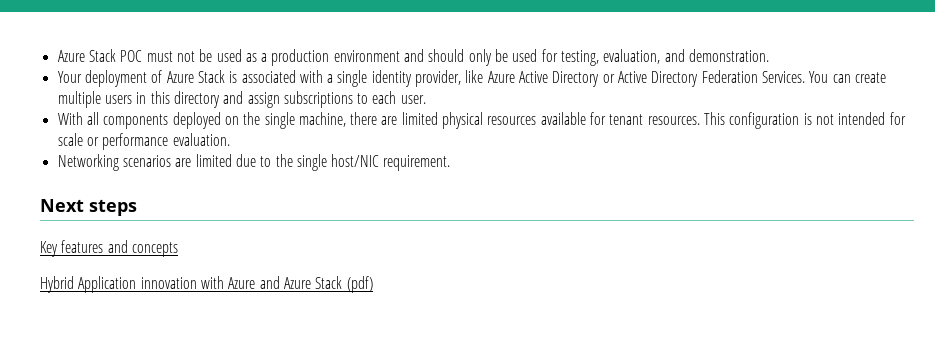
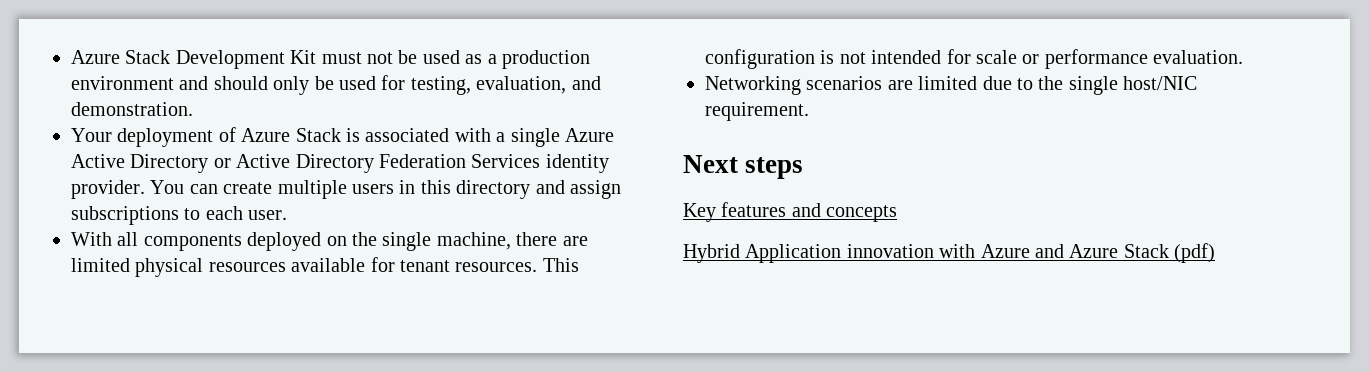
- Azure Stack POC must not be used as a production environment and should only be used for testing, evaluation, and demonstration.
+ Azure Stack Development Kit must not be used as a production environment and should only be used for testing, evaluation, and demonstration.
- Your deployment of Azure Stack is associated with a single identity provider, like Azure Active Directory or Active Directory Federation Services.
+ Your deployment of Azure Stack is associated with a single Azure Active Directory or Active Directory Federation Services identity provider.

